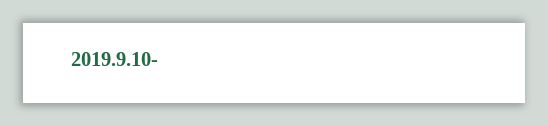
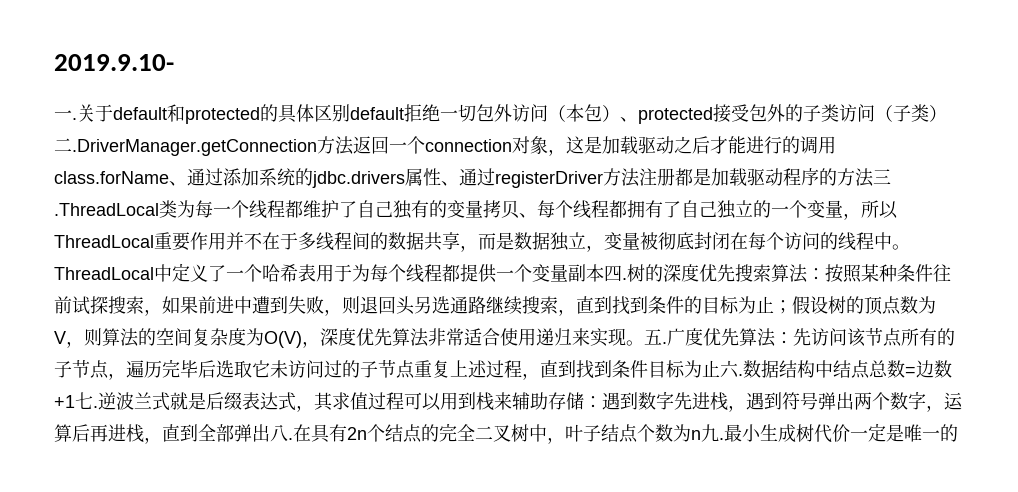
+ 一.关于default和protected的具体区别default拒绝一切包外访问（本包）、protected接受包外的子类访问（子类）二.DriverManager.getConnection方法返回一个connection对象，这是加载驱动之后才能进行的调用class.forName、通过添加系统的jdbc.drivers属性、通过registerDriver方法注册都是加载驱动程序的方法三.ThreadLocal类为每一个线程都维护了自己独有的变量拷贝、每个线程都拥有了自己独立的一个变量，所以ThreadLocal重要作用并不在于多线程间的数据共享，而是数据独立，变量被彻底封闭在每个访问的线程中。ThreadLocal中定义了一个哈希表用于为每个线程都提供一个变量副本四.树的深度优先搜索算法：按照某种条件往前试探搜索，如果前进中遭到失败，则退回头另选通路继续搜索，直到找到条件的目标为止；假设树的顶点数为V，则算法的空间复杂度为O(V)，深度优先算法非常适合使用递归来实现。五.广度优先算法：先访问该节点所有的子节点，遍历完毕后选取它未访问过的子节点重复上述过程，直到找到条件目标为止六.数据结构中结点总数=边数+1七.逆波兰式就是后缀表达式，其求值过程可以用到栈来辅助存储：遇到数字先进栈，遇到符号弹出两个数字，运算后再进栈，直到全部弹出八.在具有2n个结点的完全二叉树中，叶子结点个数为n九.最小生成树代价一定是唯一的

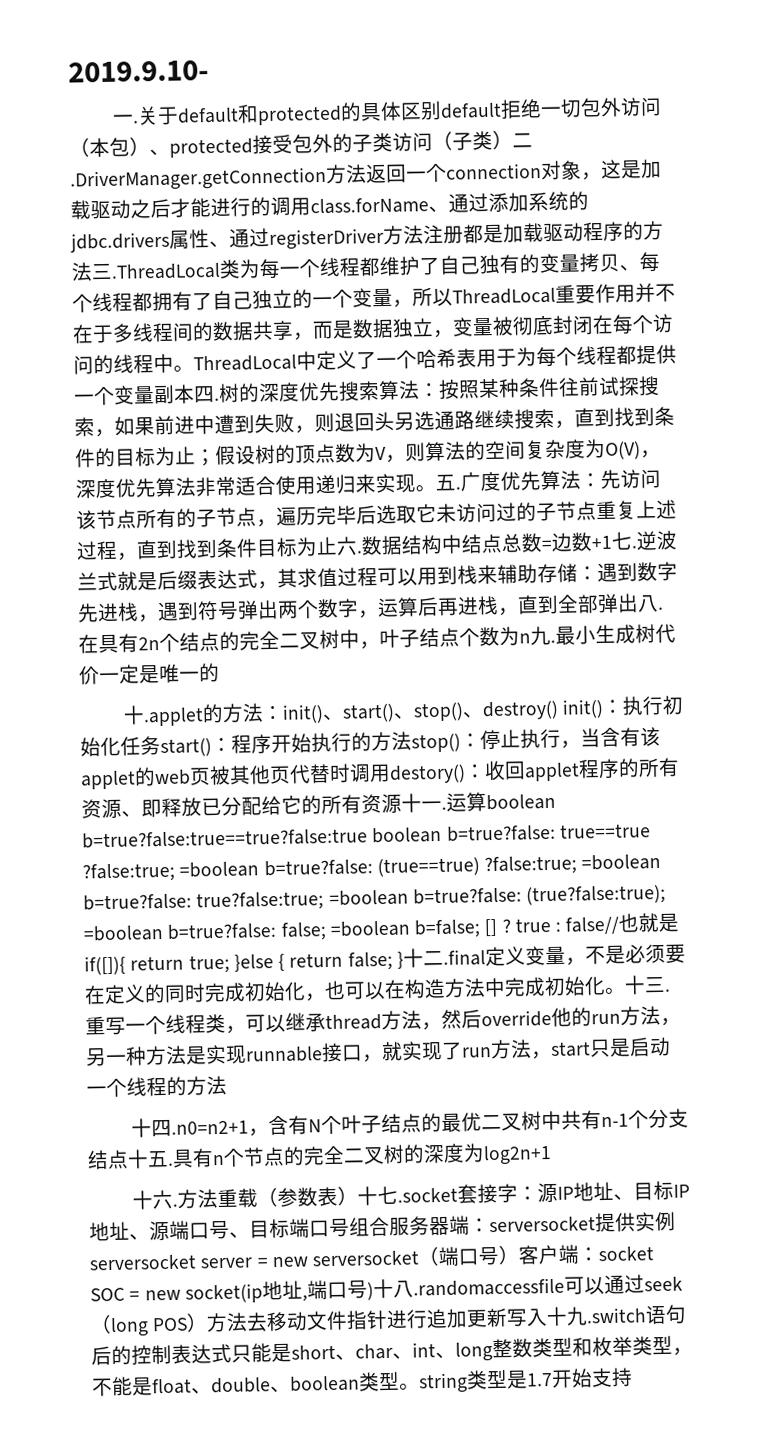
+ 十.applet的方法：init()、start()、stop()、destroy() init()：执行初始化任务start()：程序开始执行的方法stop()：停止执行，当含有该applet的web页被其他页代替时调用destory()：收回applet程序的所有资源、即释放已分配给它的所有资源十一.运算boolean b=true?false:true==true?false:true boolean b=true?false: true==true ?false:true; =boolean b=true?false: (true==true) ?false:true; =boolean b=true?false: true?false:true; =boolean b=true?false: (true?false:true); =boolean b=true?false: false; =boolean b=false; [] ? true : false//也就是if([]){ return true; }else { return false; }十二.final定义变量，不是必须要在定义的同时完成初始化，也可以在构造方法中完成初始化。十三.重写一个线程类，可以继承thread方法，然后override他的run方法，另一种方法是实现runnable接口，就实现了run方法，start只是启动一个线程的方法
+ 十四.n0=n2+1，含有N个叶子结点的最优二叉树中共有n-1个分支结点十五.具有n个节点的完全二叉树的深度为log2n+1
+ 十六.方法重载（参数表）十七.socket套接字：源IP地址、目标IP地址、源端口号、目标端口号组合服务器端：serversocket提供实例serversocket server = new serversocket（端口号）客户端：socket SOC = new socket(ip地址,端口号)十八.randomaccessfile可以通过seek（long POS）方法去移动文件指针进行追加更新写入十九.switch语句后的控制表达式只能是short、char、int、long整数类型和枚举类型，不能是float、double、boolean类型。string类型是1.7开始支持

